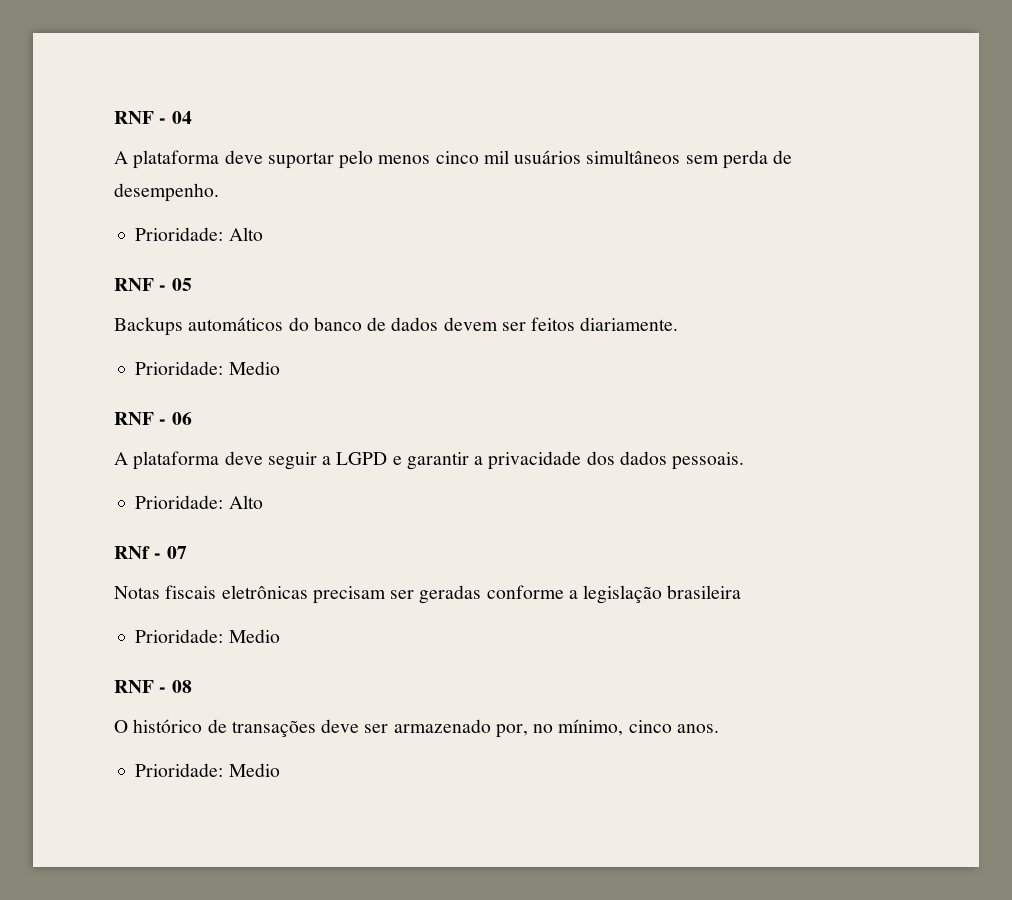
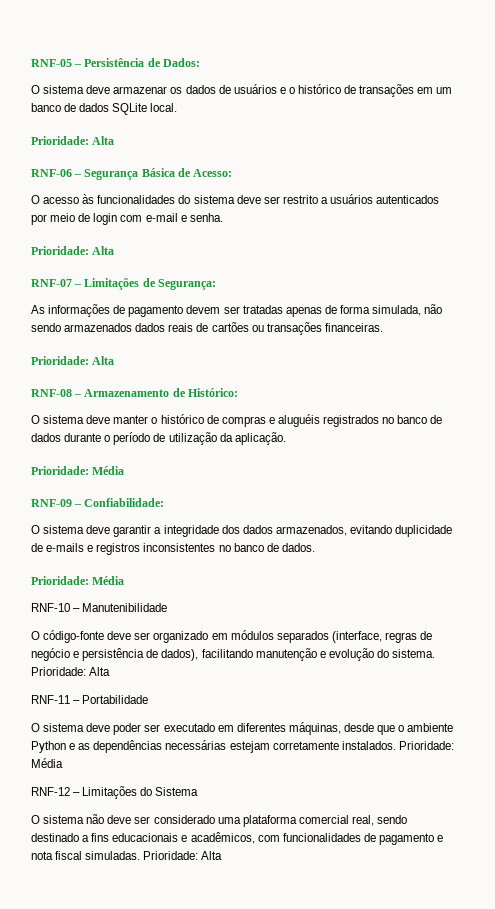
- RNF - 04
- A plataforma deve suportar pelo menos cinco mil usuários simultâneos sem perda de desempenho.
- Prioridade: Alto
- RNF - 05
- Backups automáticos do banco de dados devem ser feitos diariamente.
- Prioridade: Medio
- RNF - 06
- A plataforma deve seguir a LGPD e garantir a privacidade dos dados pessoais.
- Prioridade: Alto
- RNf - 07
- Notas fiscais eletrônicas precisam ser geradas conforme a legislação brasileira
- Prioridade: Medio
- RNF - 08
- O histórico de transações deve ser armazenado por, no mínimo, cinco anos.
- Prioridade: Medio
+ RNF-05 – Persistência de Dados:
+ O sistema deve armazenar os dados de usuários e o histórico de transações em um banco de dados SQLite local.
+ Prioridade: Alta
+ RNF-06 – Segurança Básica de Acesso:
+ O acesso às funcionalidades do sistema deve ser restrito a usuários autenticados por meio de login com e-mail e senha.
+ Prioridade: Alta
+ RNF-07 – Limitações de Segurança:
+ As informações de pagamento devem ser tratadas apenas de forma simulada, não sendo armazenados dados reais de cartões ou transações financeiras.
+ Prioridade: Alta
+ RNF-08 – Armazenamento de Histórico:
+ O sistema deve manter o histórico de compras e aluguéis registrados no banco de dados durante o período de utilização da aplicação.
+ Prioridade: Média
+ RNF-09 – Confiabilidade:
+ O sistema deve garantir a integridade dos dados armazenados, evitando duplicidade de e-mails e registros inconsistentes no banco de dados.
+ Prioridade: Média
+ RNF-10 – Manutenibilidade
+ O código-fonte deve ser organizado em módulos separados (interface, regras de negócio e persistência de dados), facilitando manutenção e evolução do sistema. Prioridade: Alta
+ RNF-11 – Portabilidade
+ O sistema deve poder ser executado em diferentes máquinas, desde que o ambiente Python e as dependências necessárias estejam corretamente instalados. Prioridade: Média
+ RNF-12 – Limitações do Sistema
+ O sistema não deve ser considerado uma plataforma comercial real, sendo destinado a fins educacionais e acadêmicos, com funcionalidades de pagamento e nota fiscal simuladas. Prioridade: Alta

